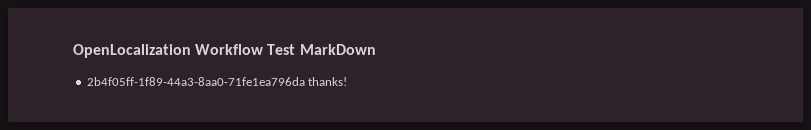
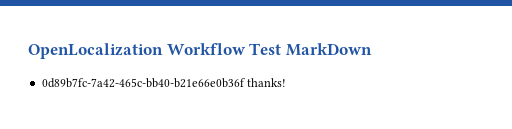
- 2b4f05ff-1f89-44a3-8aa0-71fe1ea796da thanks!
+ 0d89b7fc-7a42-465c-bb40-b21e66e0b36f thanks!

